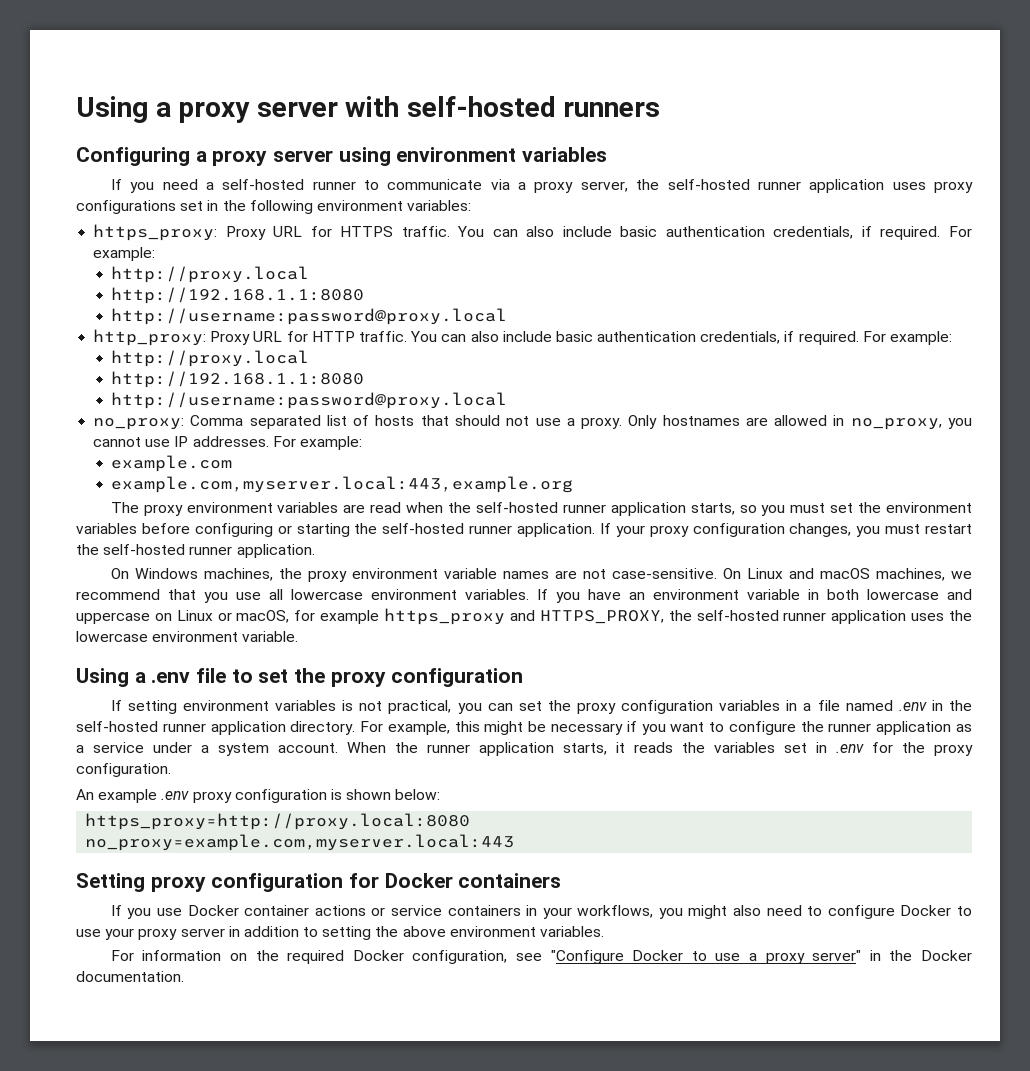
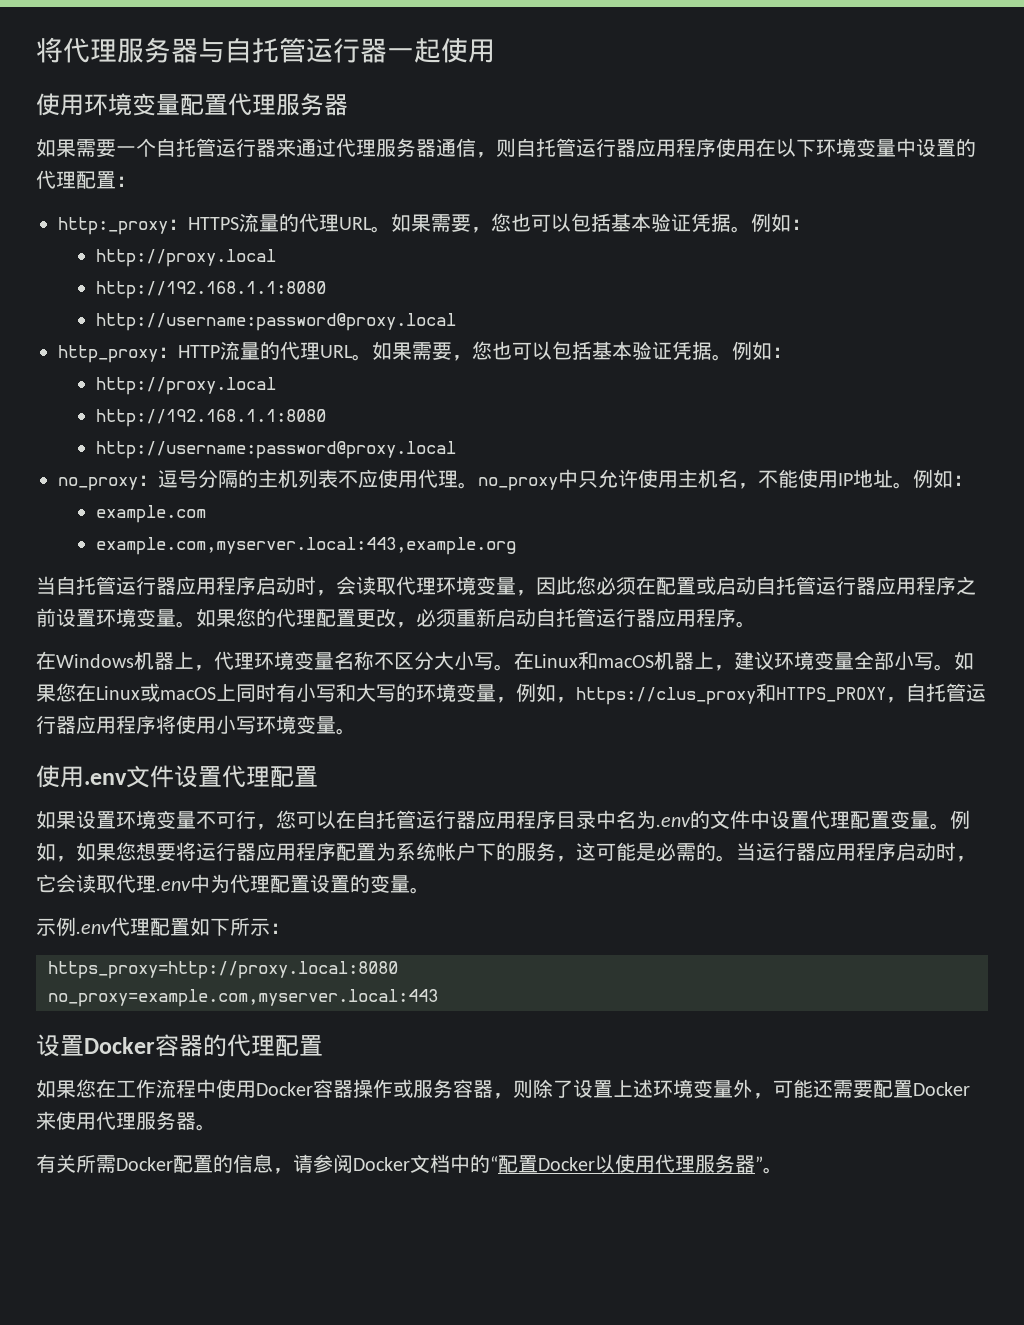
- Using a proxy server with self-hosted runners
- Configuring a proxy server using environment variables
- If you need a self-hosted runner to communicate via a proxy server, the self-hosted runner application uses proxy configurations set in the following environment variables:
- https_proxy: Proxy URL for HTTPS traffic. You can also include basic authentication credentials, if required. For example:
+ 将代理服务器与自托管运行器一起使用
+ 使用环境变量配置代理服务器
+ 如果需要一个自托管运行器来通过代理服务器通信，则自托管运行器应用程序使用在以下环境变量中设置的代理配置：
+ http:_proxy：HTTPS流量的代理URL。如果需要，您也可以包括基本验证凭据。例如：
  http://proxy.local
  http://192.168.1.1:8080
  http://username:password@proxy.local
- http_proxy: Proxy URL for HTTP traffic. You can also include basic authentication credentials, if required. For example:
+ http_proxy：HTTP流量的代理URL。如果需要，您也可以包括基本验证凭据。例如：
  http://proxy.local
  http://192.168.1.1:8080
  http://username:password@proxy.local
- no_proxy: Comma separated list of hosts that should not use a proxy. Only hostnames are allowed in no_proxy, you cannot use IP addresses. For example:
+ no_proxy：逗号分隔的主机列表不应使用代理。no_proxy中只允许使用主机名，不能使用IP地址。例如：
  example.com
  example.com,myserver.local:443,example.org
- The proxy environment variables are read when the self-hosted runner application starts, so you must set the environment variables before configuring or starting the self-hosted runner application. If your proxy configuration changes, you must restart the self-hosted runner application.
- On Windows machines, the proxy environment variable names are not case-sensitive. On Linux and macOS machines, we recommend that you use all lowercase environment variables. If you have an environment variable in both lowercase and uppercase on Linux or macOS, for example https_proxy and HTTPS_PROXY, the self-hosted runner application uses the lowercase environment variable.
- Using a .env file to set the proxy configuration
- If setting environment variables is not practical, you can set the proxy configuration variables in a file named .env in the self-hosted runner application directory. For example, this might be necessary if you want to configure the runner application as a service under a system account. When the runner application starts, it reads the variables set in .env for the proxy configuration.
- An example .env proxy configuration is shown below:
+ 当自托管运行器应用程序启动时，会读取代理环境变量，因此您必须在配置或启动自托管运行器应用程序之前设置环境变量。如果您的代理配置更改，必须重新启动自托管运行器应用程序。
+ 在Windows机器上，代理环境变量名称不区分大小写。在Linux和macOS机器上，建议环境变量全部小写。如果您在Linux或macOS上同时有小写和大写的环境变量，例如，https://clus_proxy和HTTPS_PROXY，自托管运行器应用程序将使用小写环境变量。
+ 使用.env文件设置代理配置
+ 如果设置环境变量不可行，您可以在自托管运行器应用程序目录中名为.env的文件中设置代理配置变量。例如，如果您想要将运行器应用程序配置为系统帐户下的服务，这可能是必需的。当运行器应用程序启动时，它会读取代理.env中为代理配置设置的变量。
+ 示例.env代理配置如下所示：
  https_proxy=http://proxy.local:8080
  no_proxy=example.com,myserver.local:443
- Setting proxy configuration for Docker containers
- If you use Docker container actions or service containers in your workflows, you might also need to configure Docker to use your proxy server in addition to setting the above environment variables.
- For information on the required Docker configuration, see "Configure Docker to use a proxy server" in the Docker documentation.
+ 设置Docker容器的代理配置
+ 如果您在工作流程中使用Docker容器操作或服务容器，则除了设置上述环境变量外，可能还需要配置Docker来使用代理服务器。
+ 有关所需Docker配置的信息，请参阅Docker文档中的“配置Docker以使用代理服务器”。

